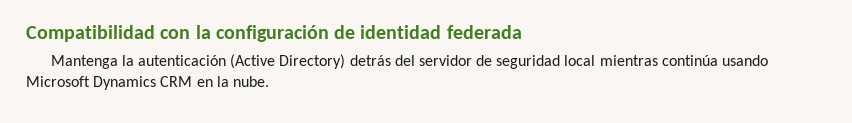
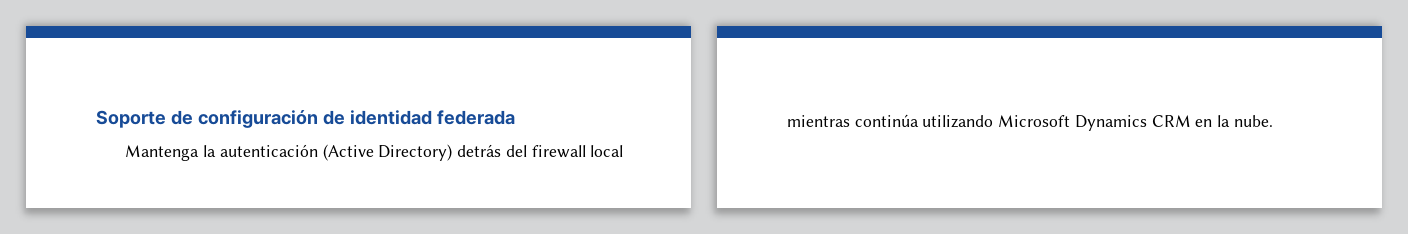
- Compatibilidad con la configuración de identidad federada
+ Soporte de configuración de identidad federada
- Mantenga la autenticación (Active Directory) detrás del servidor de seguridad local mientras continúa usando Microsoft Dynamics CRM en la nube.
+ Mantenga la autenticación (Active Directory) detrás del firewall local mientras continúa utilizando Microsoft Dynamics CRM en la nube.

